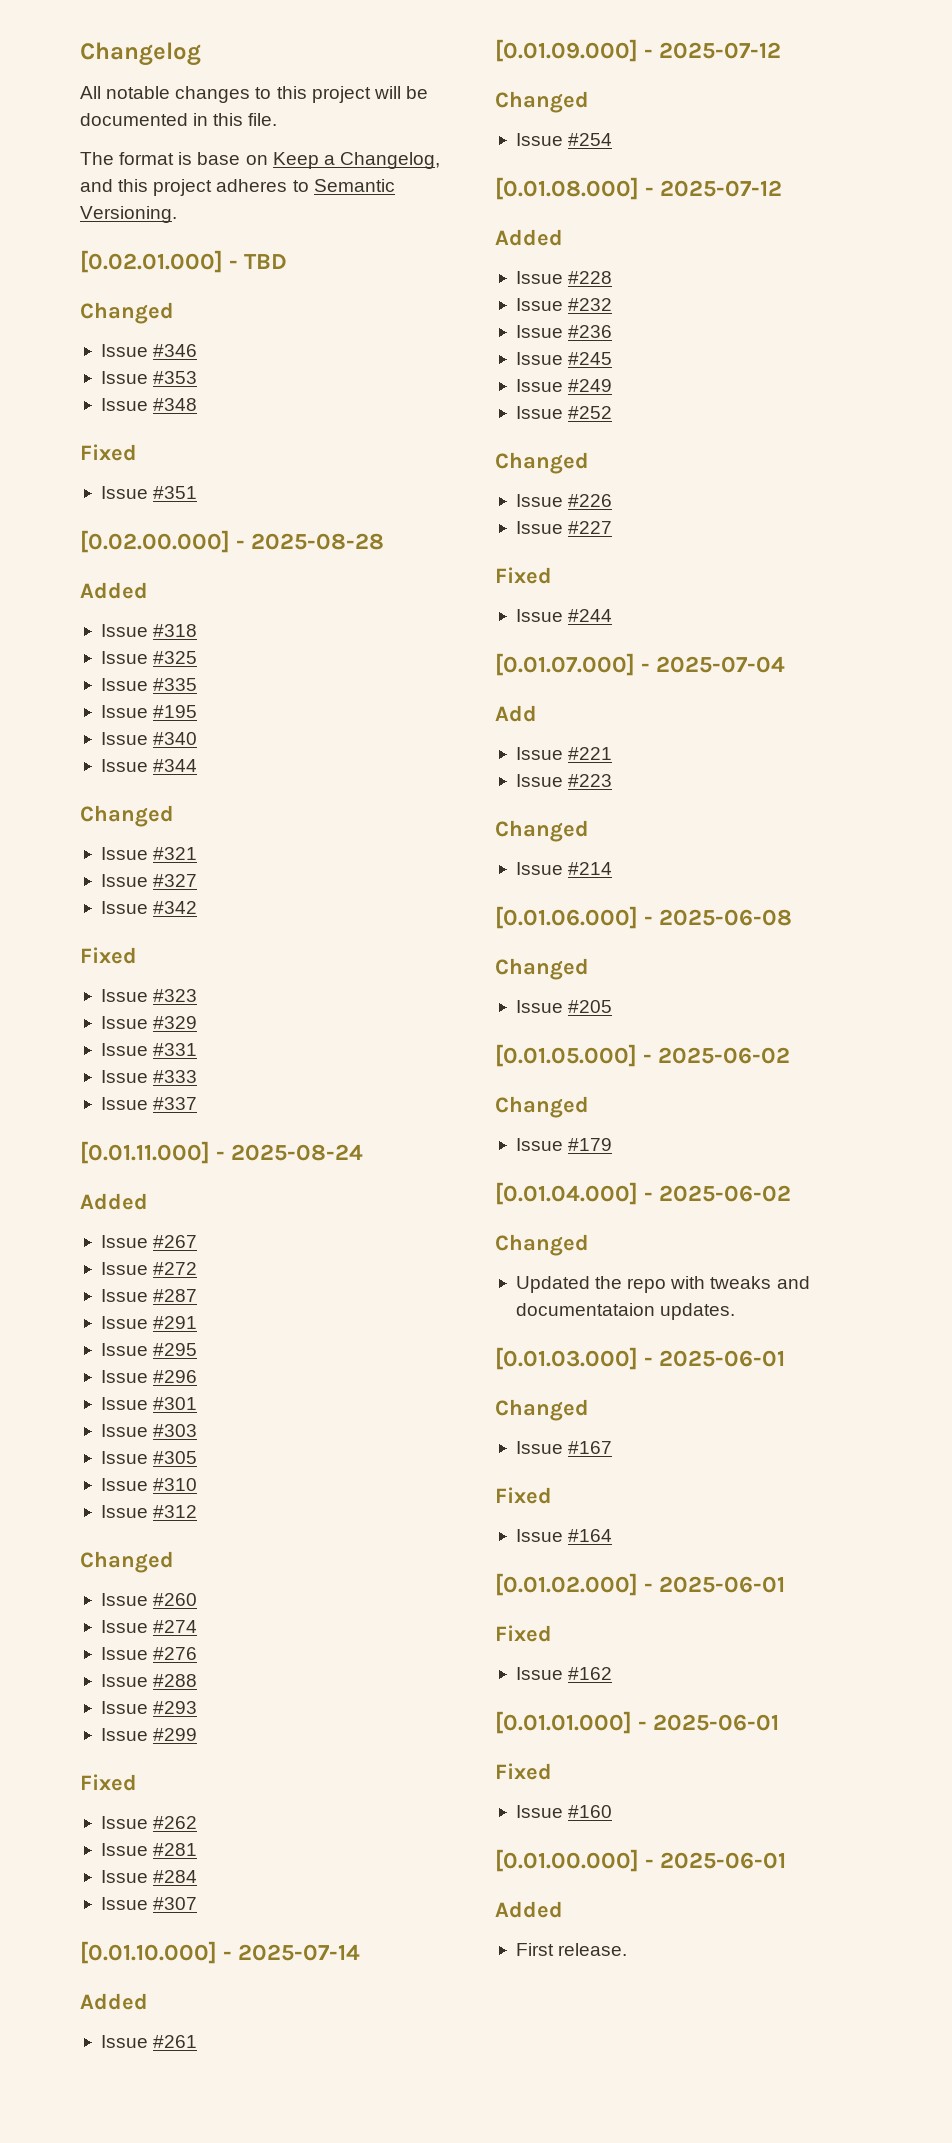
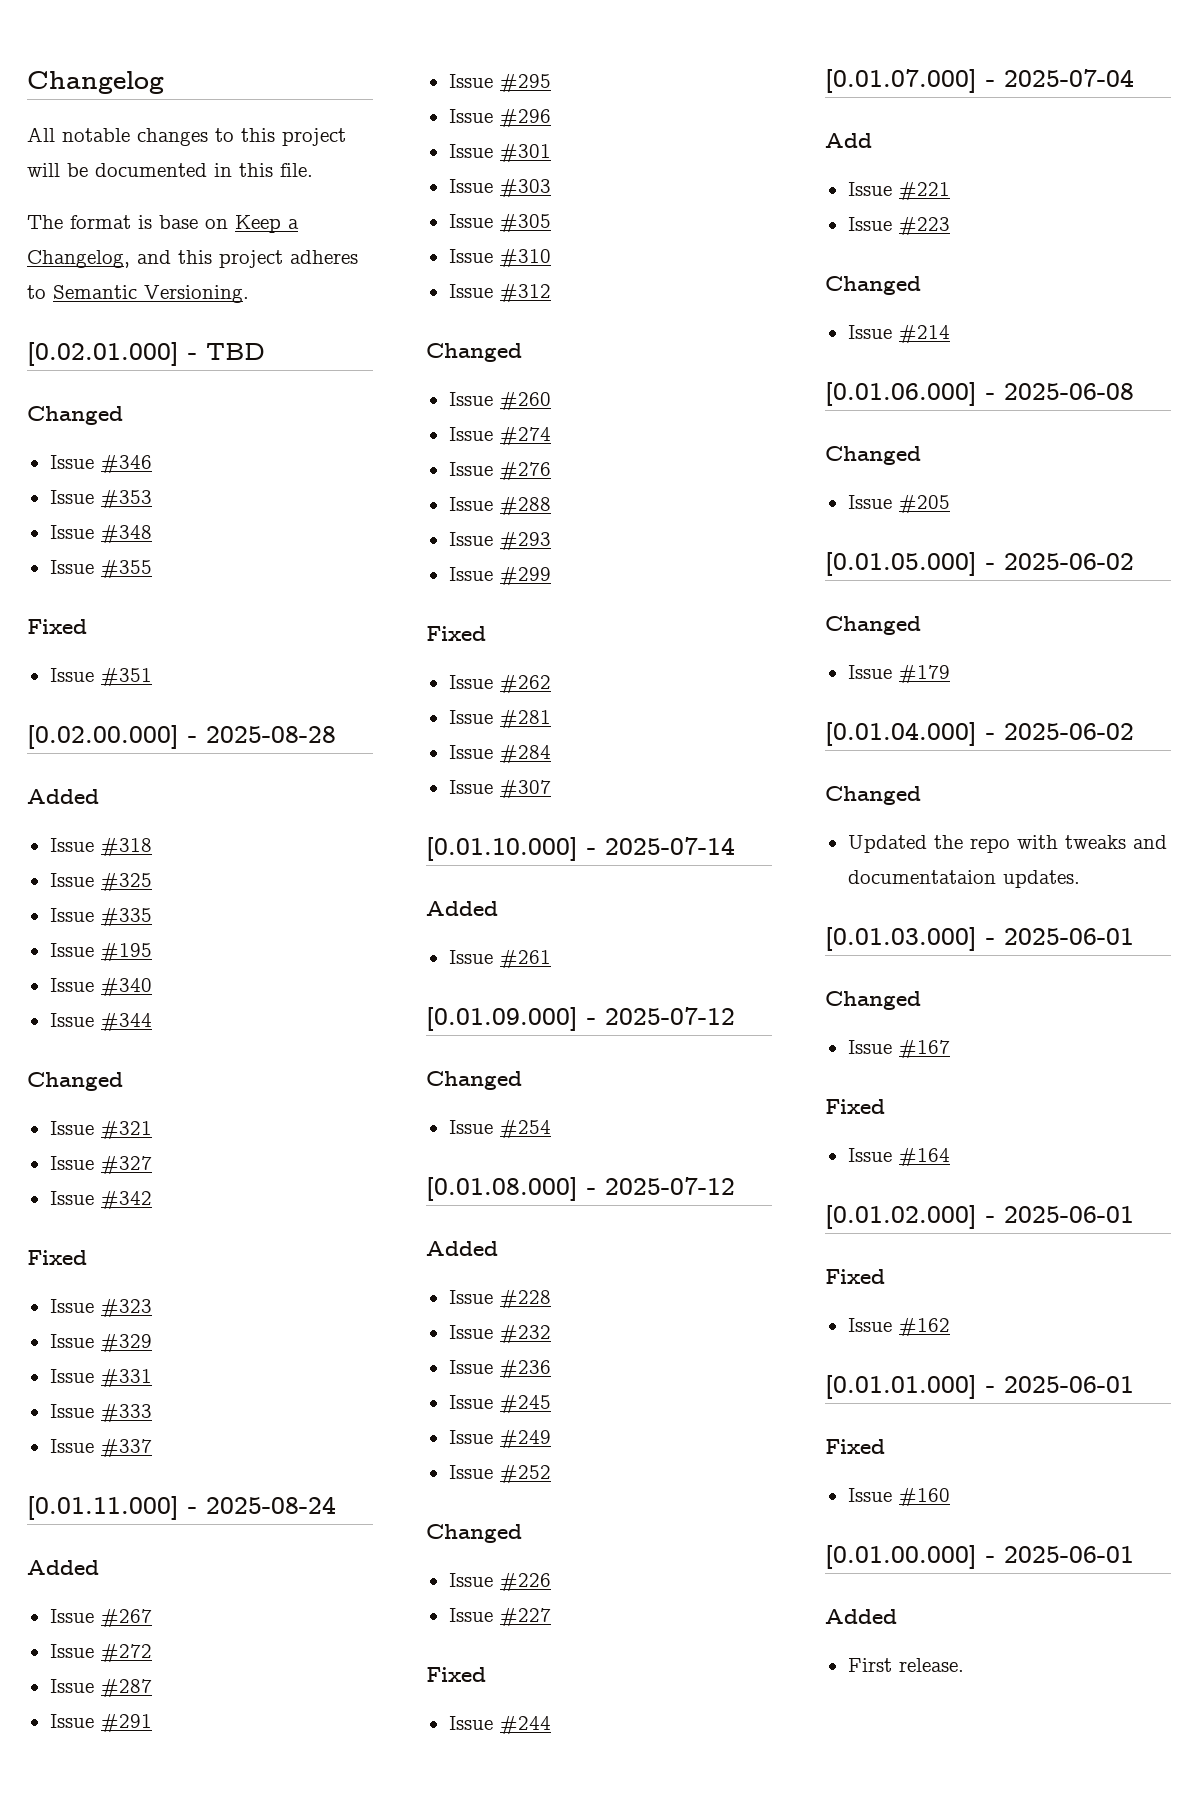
+ Issue #355

